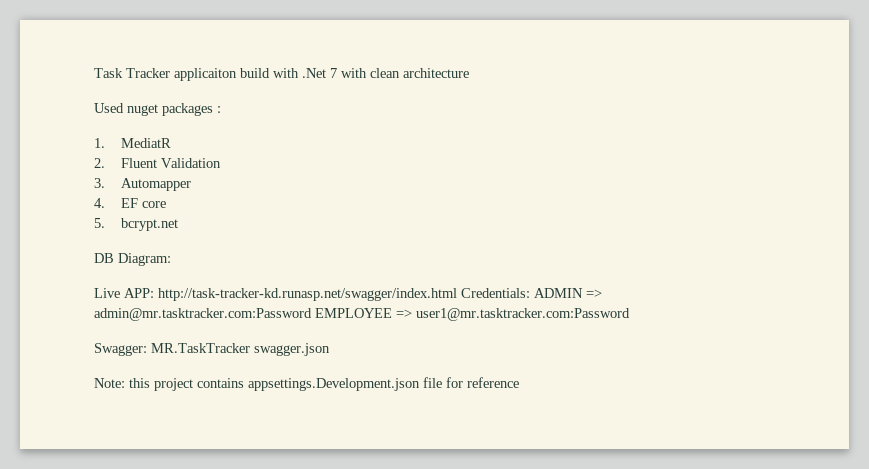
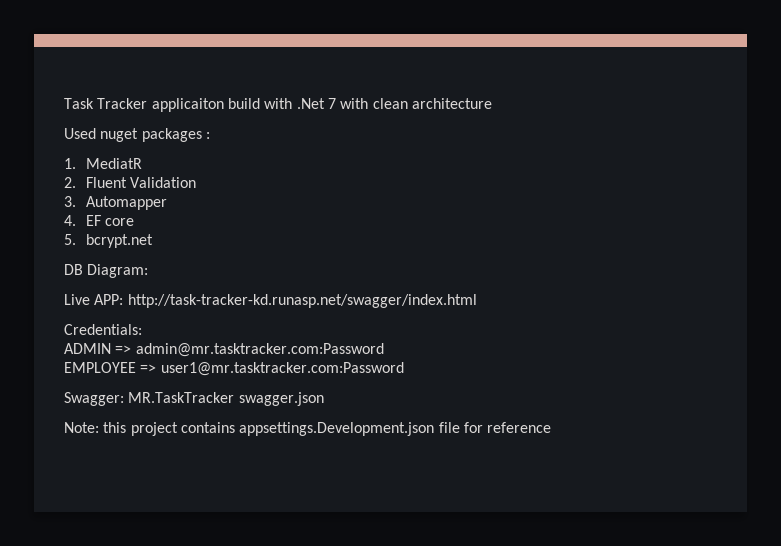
- Live APP: http://task-tracker-kd.runasp.net/swagger/index.html Credentials: ADMIN => admin@mr.tasktracker.com:Password EMPLOYEE => user1@mr.tasktracker.com:Password
+ Live APP: http://task-tracker-kd.runasp.net/swagger/index.html
+ Credentials:
+ ADMIN => admin@mr.tasktracker.com:Password
+ EMPLOYEE => user1@mr.tasktracker.com:Password

